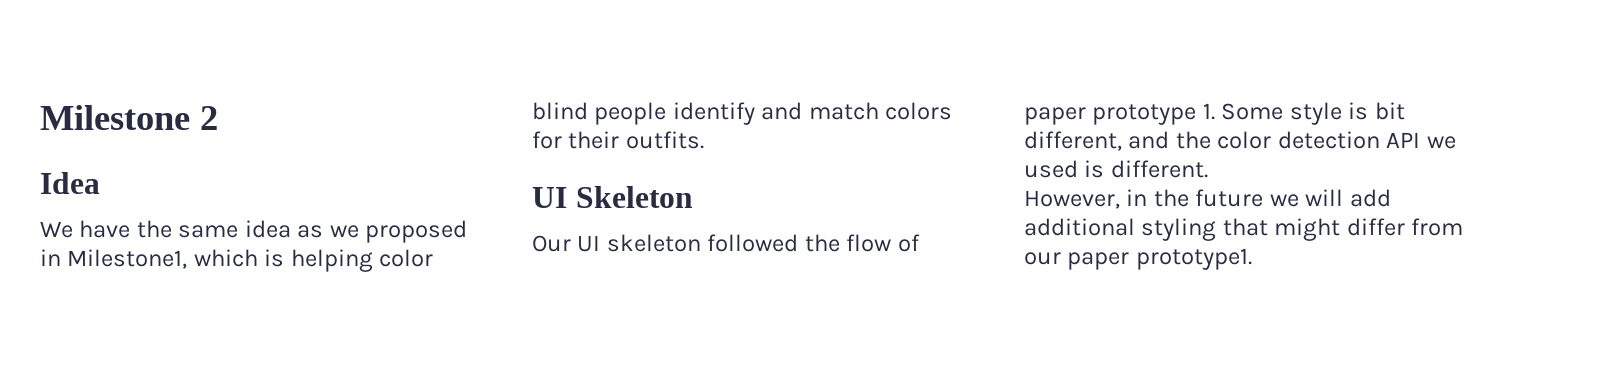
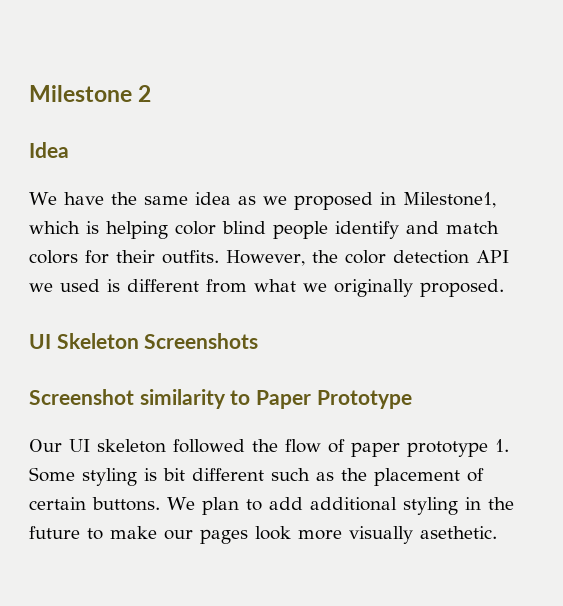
- We have the same idea as we proposed in Milestone1, which is helping color blind people identify and match colors for their outfits.
- UI Skeleton
+ We have the same idea as we proposed in Milestone1, which is helping color blind people identify and match colors for their outfits. However, the color detection API we used is different from what we originally proposed.
+ UI Skeleton Screenshots
+ Screenshot similarity to Paper Prototype
- Our UI skeleton followed the flow of paper prototype 1. Some style is bit different, and the color detection API we used is different.
- However, in the future we will add additional styling that might differ from our paper prototype1.
+ Our UI skeleton followed the flow of paper prototype 1. Some styling is bit different such as the placement of certain buttons. We plan to add additional styling in the future to make our pages look more visually asethetic.

